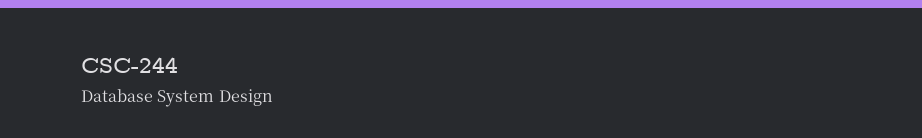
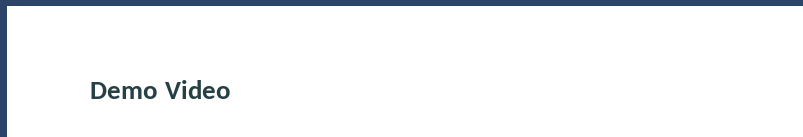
- CSC-244
- Database System Design
+ Demo Video

